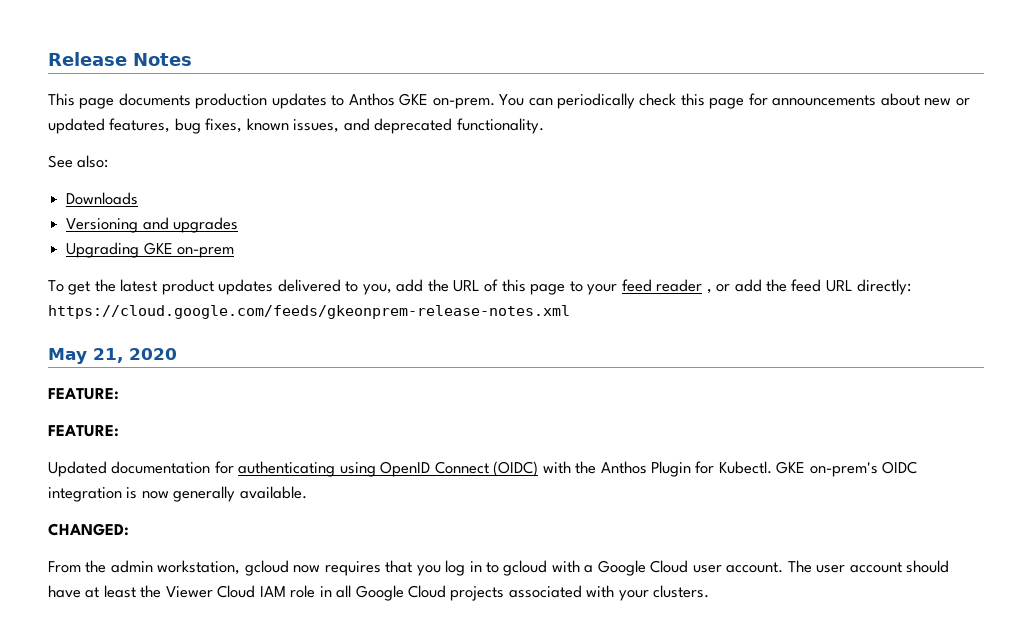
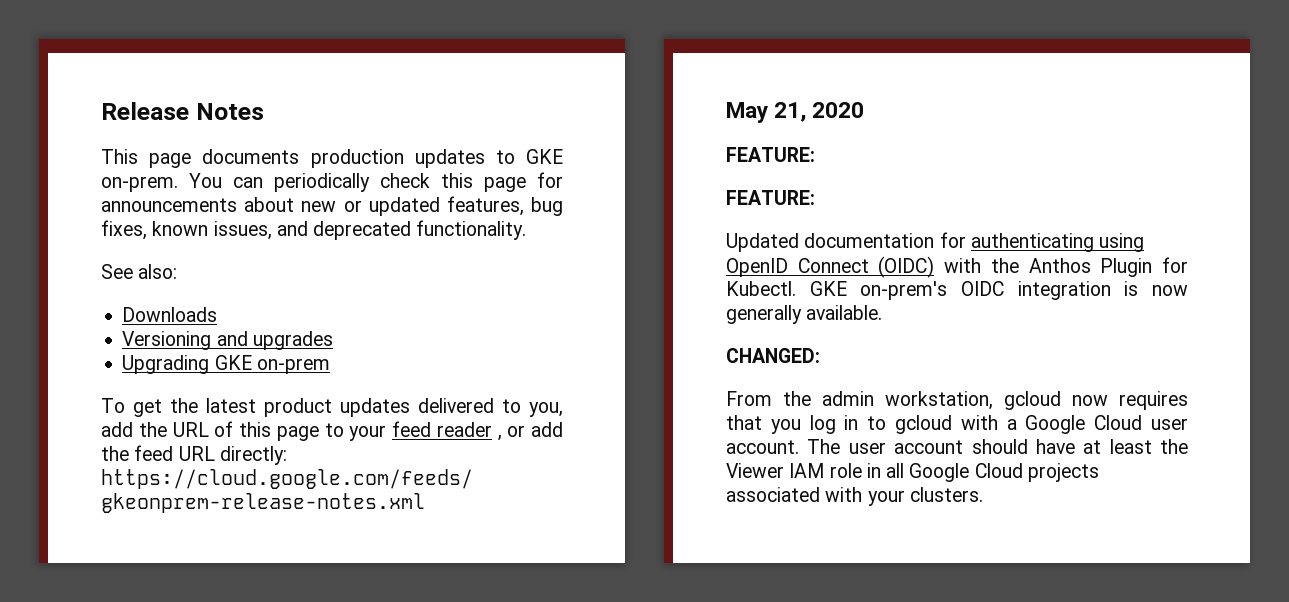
- This page documents production updates to Anthos GKE on-prem.
+ This page documents production updates to GKE on-prem.
- The user account should have at least the Viewer Cloud IAM role in all Google Cloud projects associated with your clusters.
+ The user account should have at least the Viewer IAM role in all Google Cloud projects associated with your clusters.

